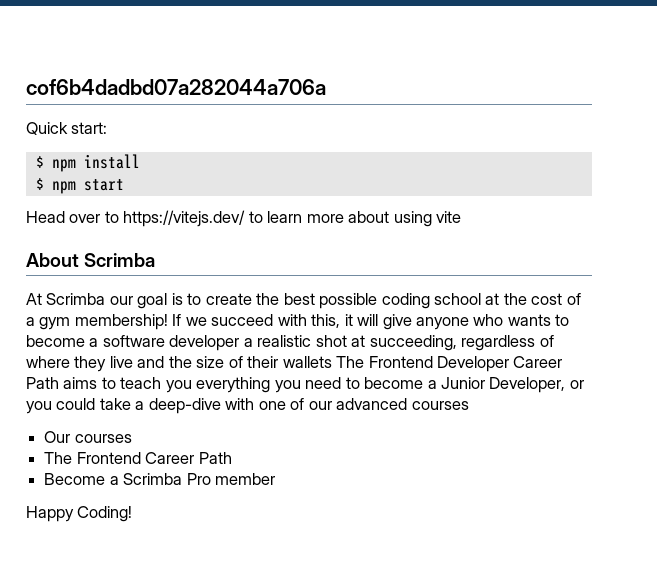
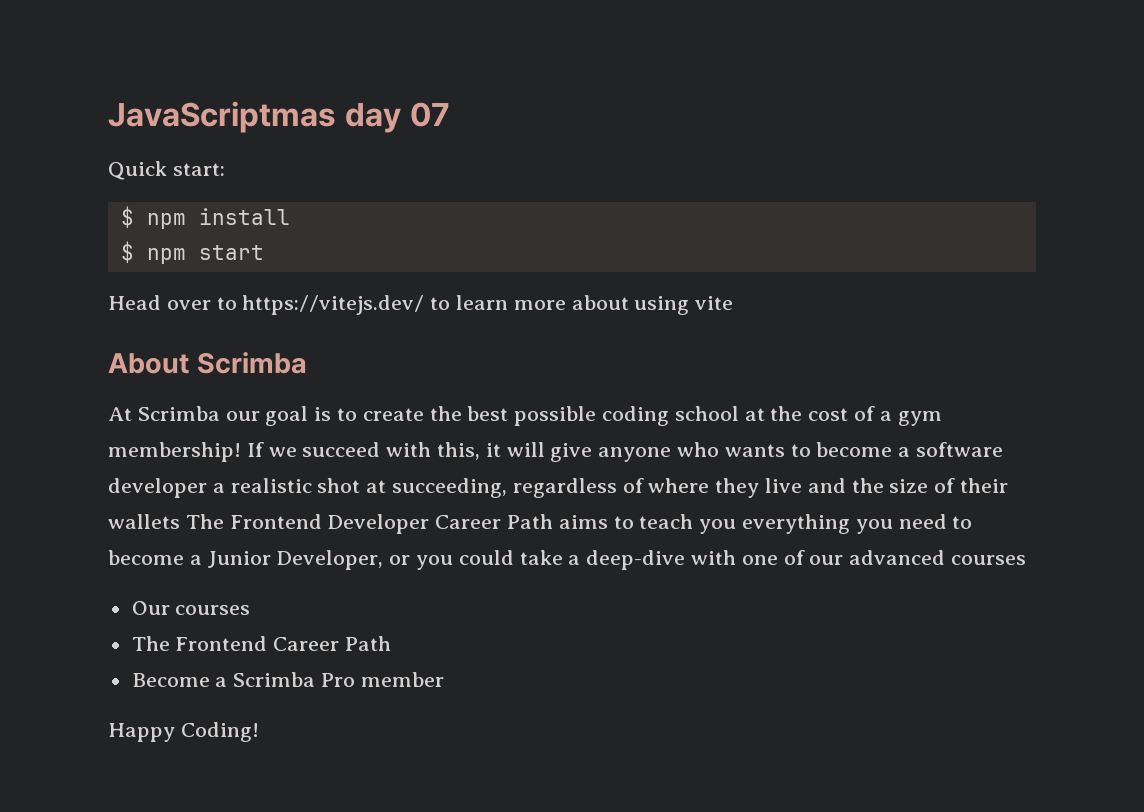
- cof6b4dadbd07a282044a706a
+ JavaScriptmas day 07

